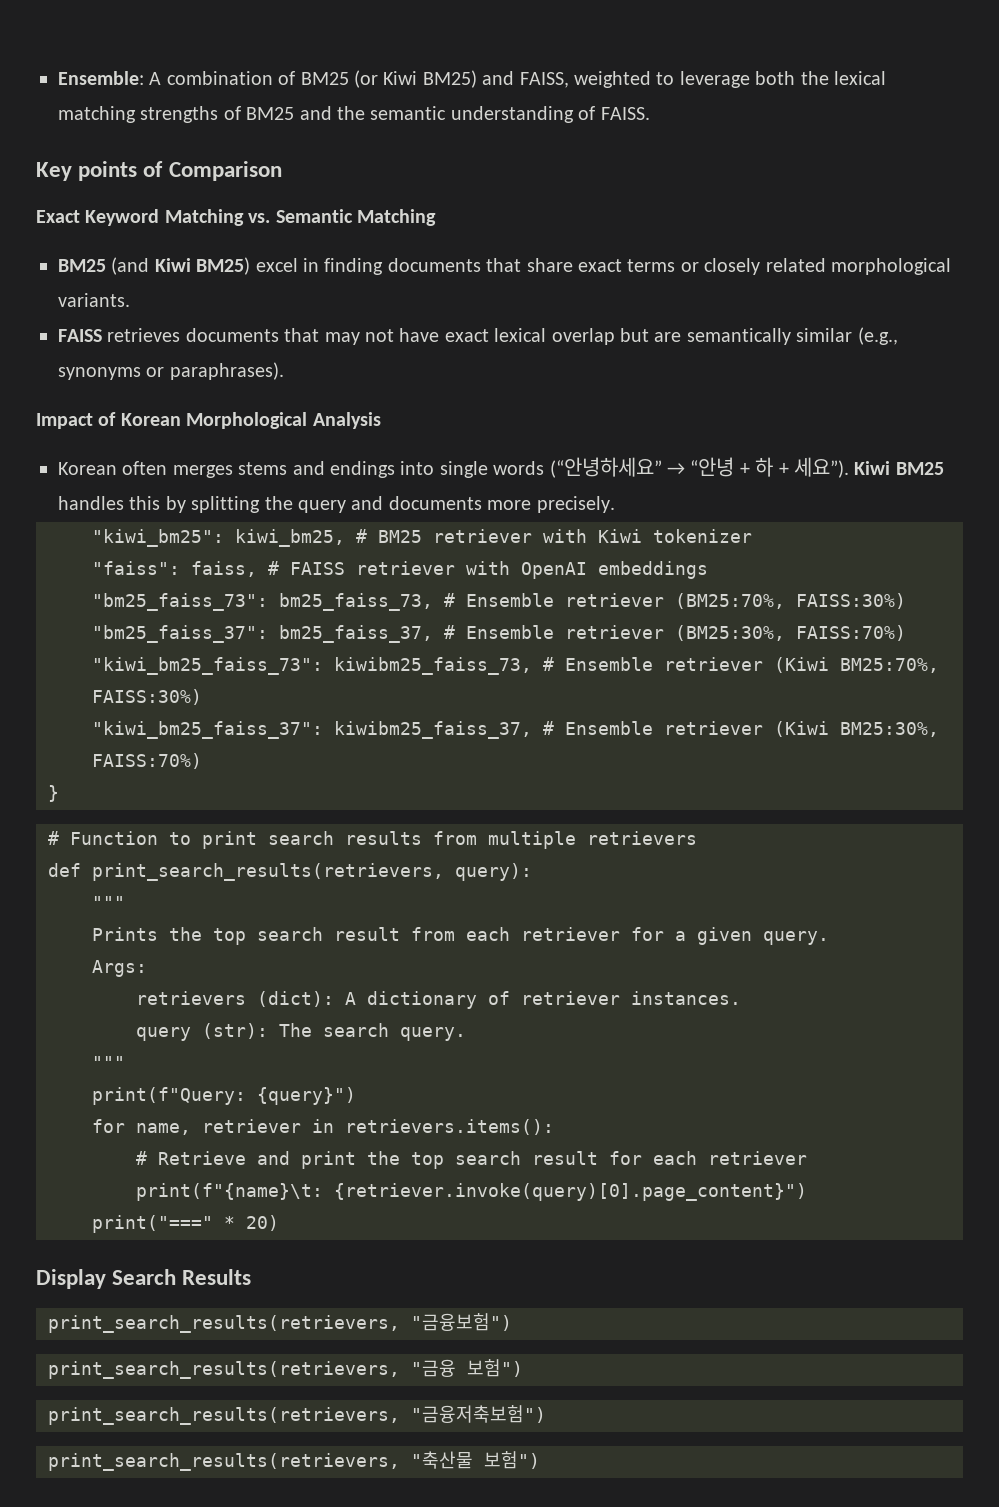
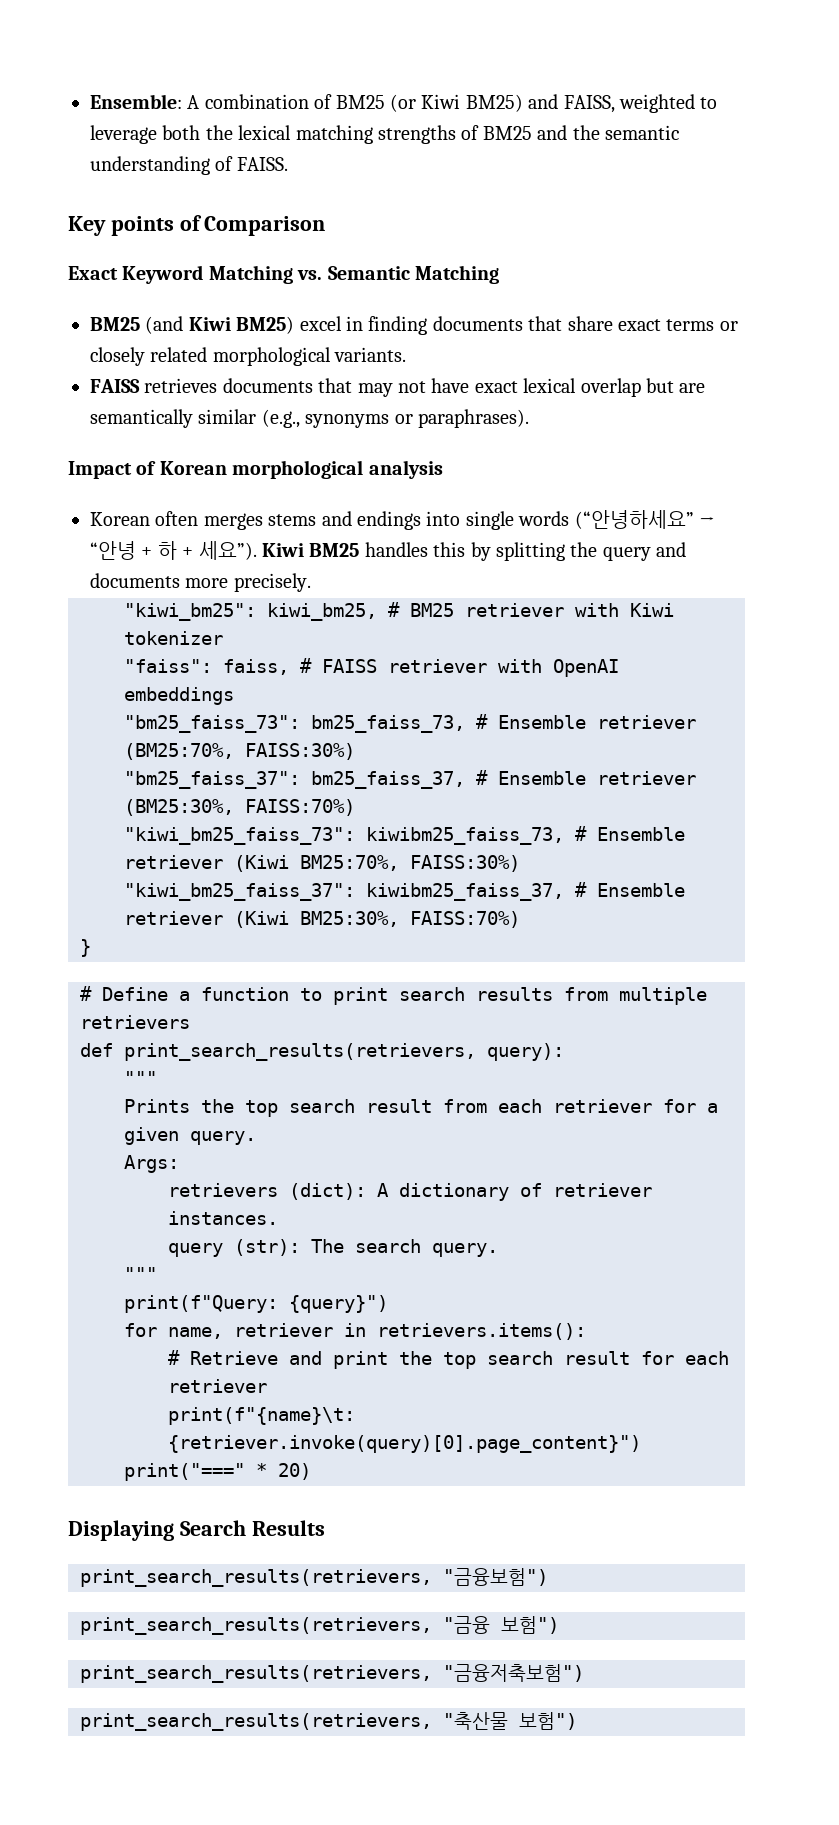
- Impact of Korean Morphological Analysis
+ Impact of Korean morphological analysis
- # Function to print search results from multiple retrievers
+ # Define a function to print search results from multiple retrievers
- Display Search Results
+ Displaying Search Results

